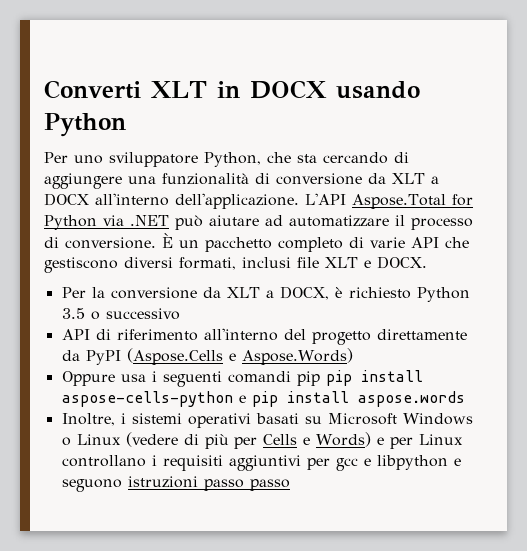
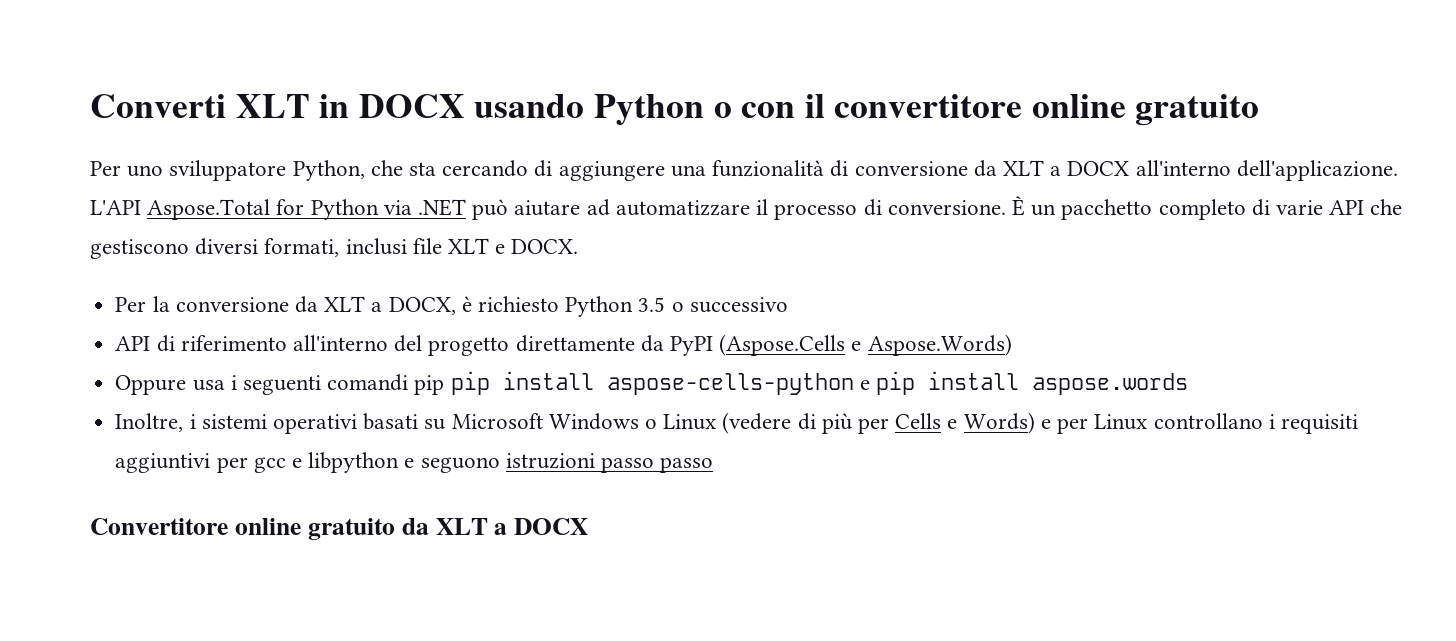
- Converti XLT in DOCX usando Python
+ Converti XLT in DOCX usando Python o con il convertitore online gratuito
+ Convertitore online gratuito da XLT a DOCX

